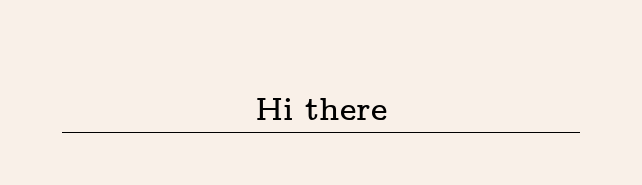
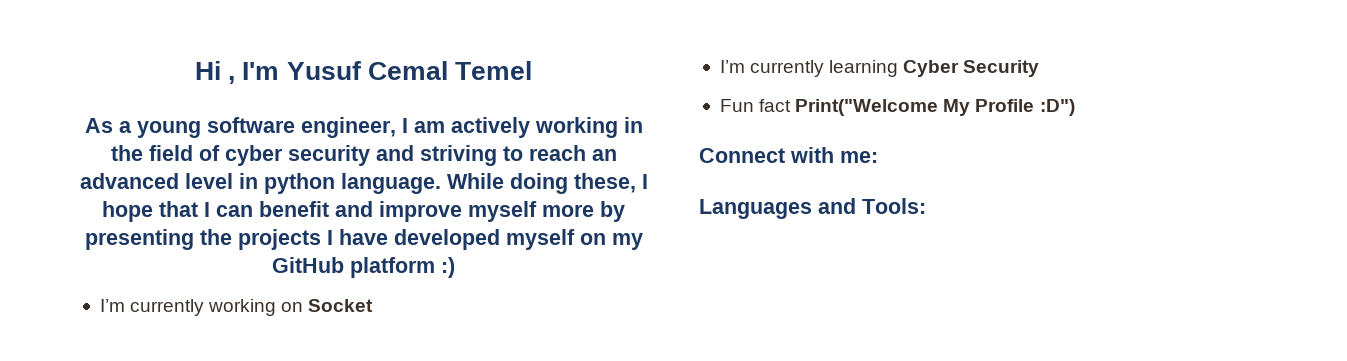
- Hi there
+ Hi , I'm Yusuf Cemal Temel
+ As a young software engineer, I am actively working in the field of cyber security and striving to reach an advanced level in python language. While doing these, I hope that I can benefit and improve myself more by presenting the projects I have developed myself on my GitHub platform :)
+ I’m currently working on Socket
+ I’m currently learning Cyber Security
+ Fun fact Print("Welcome My Profile :D")
+ Connect with me:
+ Languages and Tools:

